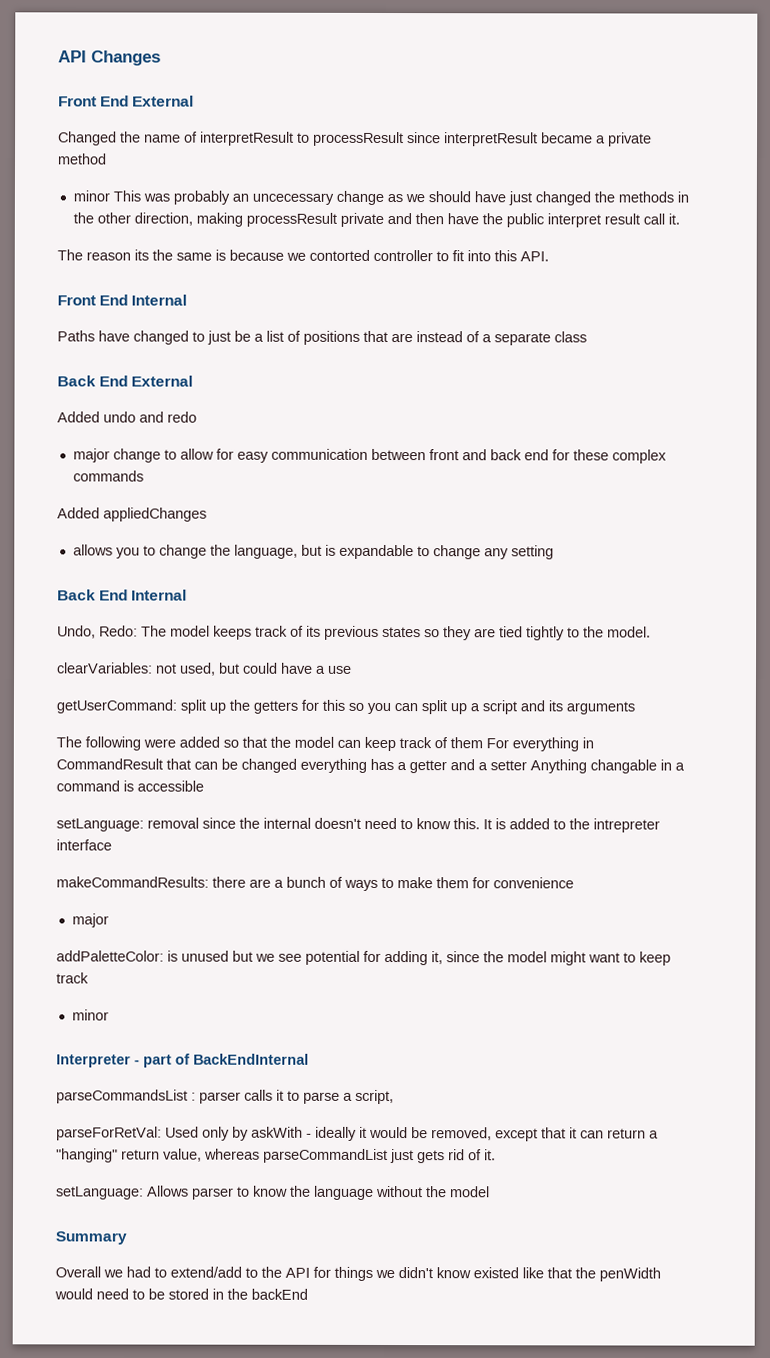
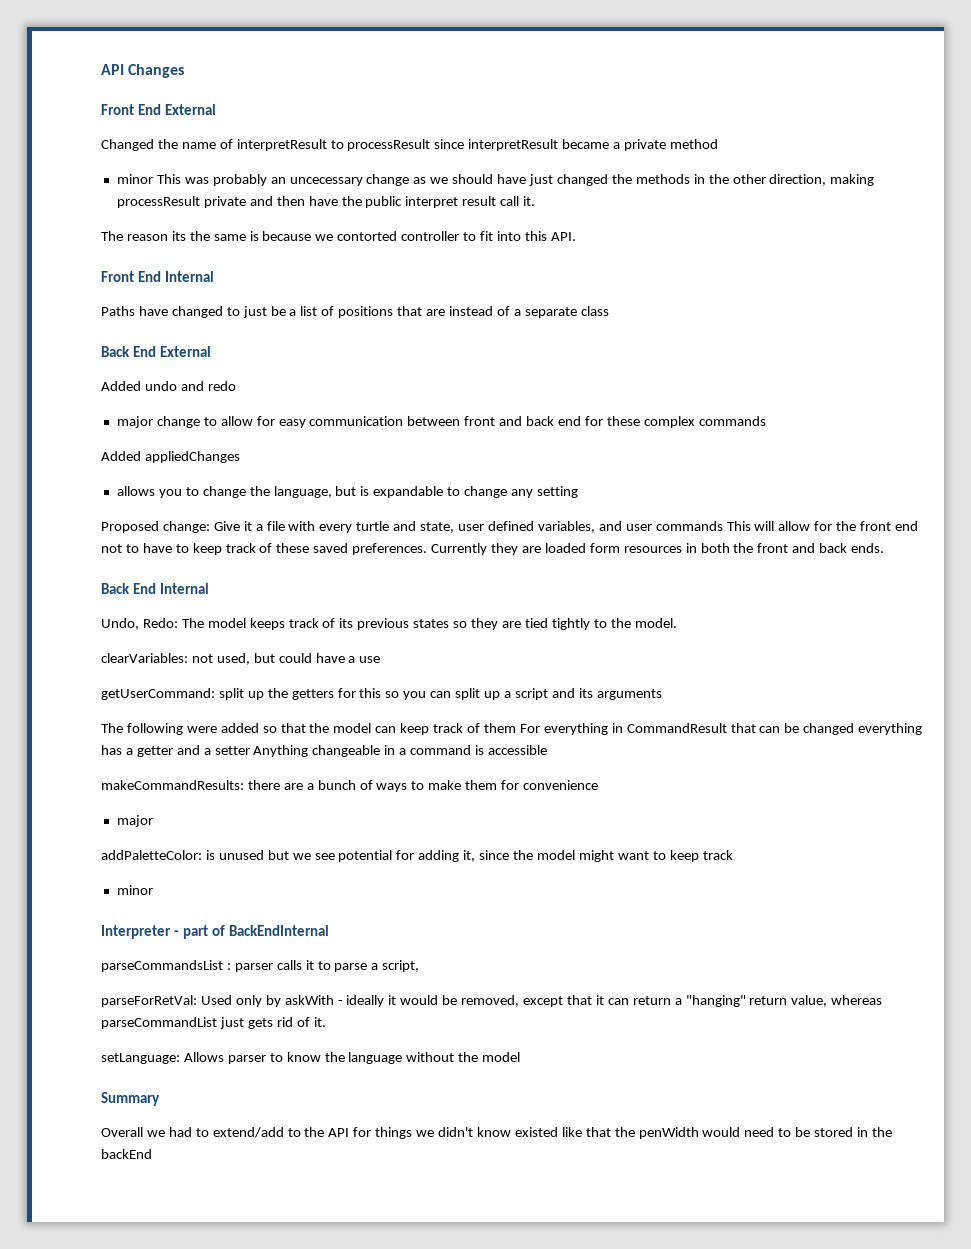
+ Proposed change: Give it a file with every turtle and state, user defined variables, and user commands This will allow for the front end not to have to keep track of these saved preferences. Currently they are loaded form resources in both the front and back ends.
- The following were added so that the model can keep track of them For everything in CommandResult that can be changed everything has a getter and a setter Anything changable in a command is accessible
+ The following were added so that the model can keep track of them For everything in CommandResult that can be changed everything has a getter and a setter Anything changeable in a command is accessible
- setLanguage: removal since the internal doesn't need to know this. It is added to the intrepreter interface

